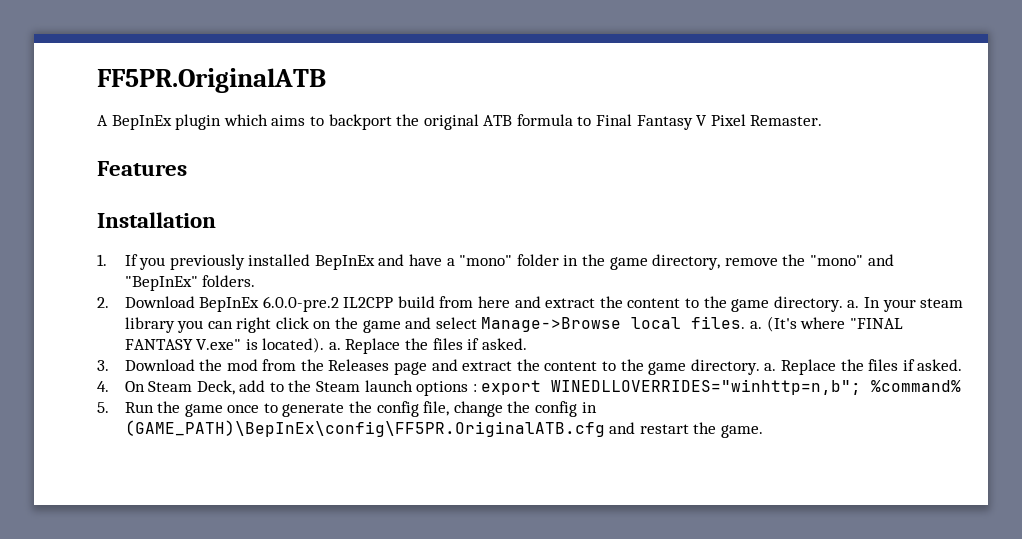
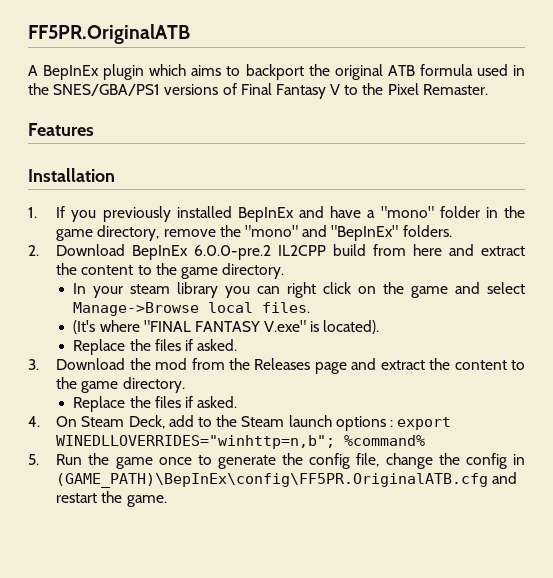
- A BepInEx plugin which aims to backport the original ATB formula to Final Fantasy V Pixel Remaster.
+ A BepInEx plugin which aims to backport the original ATB formula used in the SNES/GBA/PS1 versions of Final Fantasy V to the Pixel Remaster.
- 2. Download BepInEx 6.0.0-pre.2 IL2CPP build from here and extract the content to the game directory. a. In your steam library you can right click on the game and select Manage->Browse local files. a. (It's where "FINAL FANTASY V.exe" is located). a. Replace the files if asked.
+ 2. Download BepInEx 6.0.0-pre.2 IL2CPP build from here and extract the content to the game directory.
+ In your steam library you can right click on the game and select Manage->Browse local files.
+ (It's where "FINAL FANTASY V.exe" is located).
+ Replace the files if asked.
- 3. Download the mod from the Releases page and extract the content to the game directory. a. Replace the files if asked.
+ 3. Download the mod from the Releases page and extract the content to the game directory.
+ Replace the files if asked.

